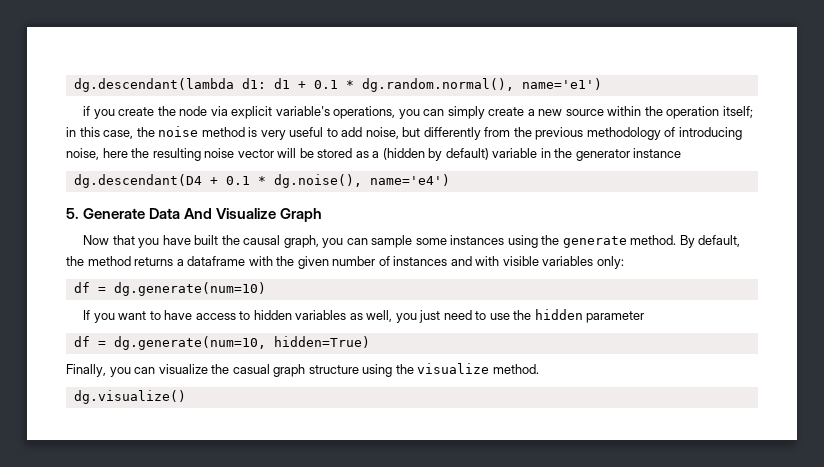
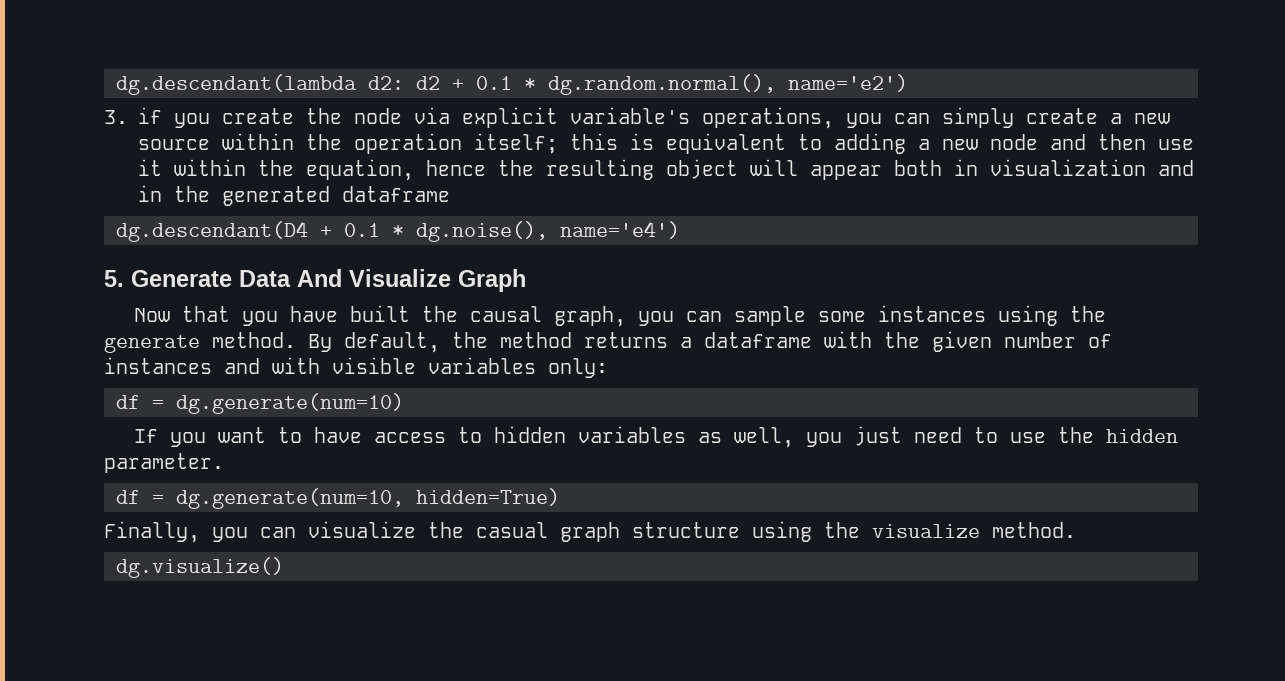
- dg.descendant(lambda d1: d1 + 0.1 * dg.random.normal(), name='e1')
- if you create the node via explicit variable's operations, you can simply create a new source within the operation itself; in this case, the noise method is very useful to add noise, but differently from the previous methodology of introducing noise, here the resulting noise vector will be stored as a (hidden by default) variable in the generator instance
+ dg.descendant(lambda d2: d2 + 0.1 * dg.random.normal(), name='e2')
+ 3. if you create the node via explicit variable's operations, you can simply create a new source within the operation itself; this is equivalent to adding a new node and then use it within the equation, hence the resulting object will appear both in visualization and in the generated dataframe
- If you want to have access to hidden variables as well, you just need to use the hidden parameter
+ If you want to have access to hidden variables as well, you just need to use the hidden parameter.

